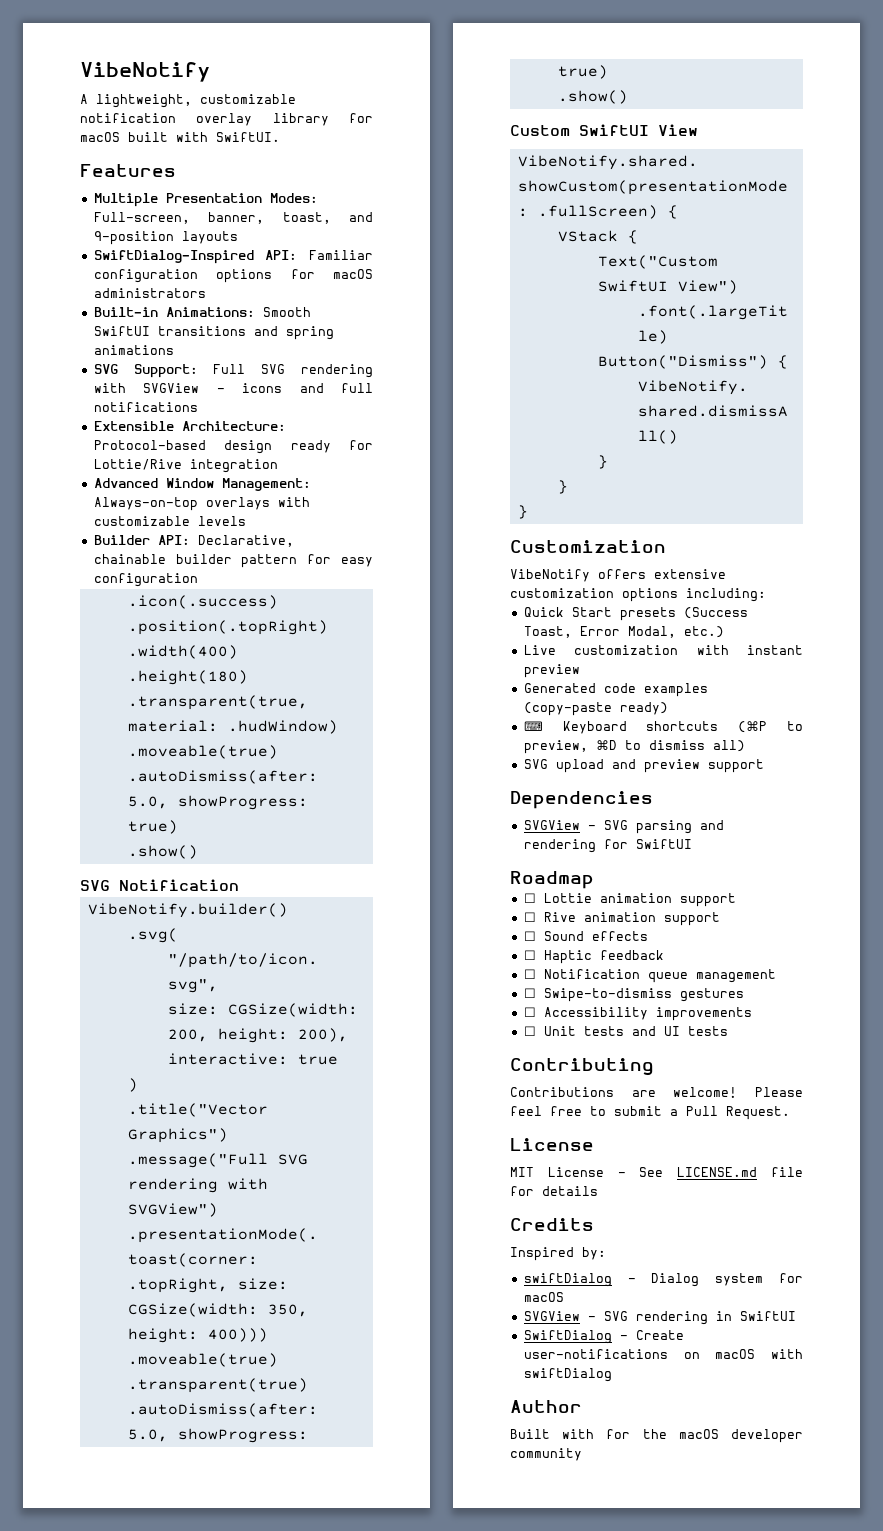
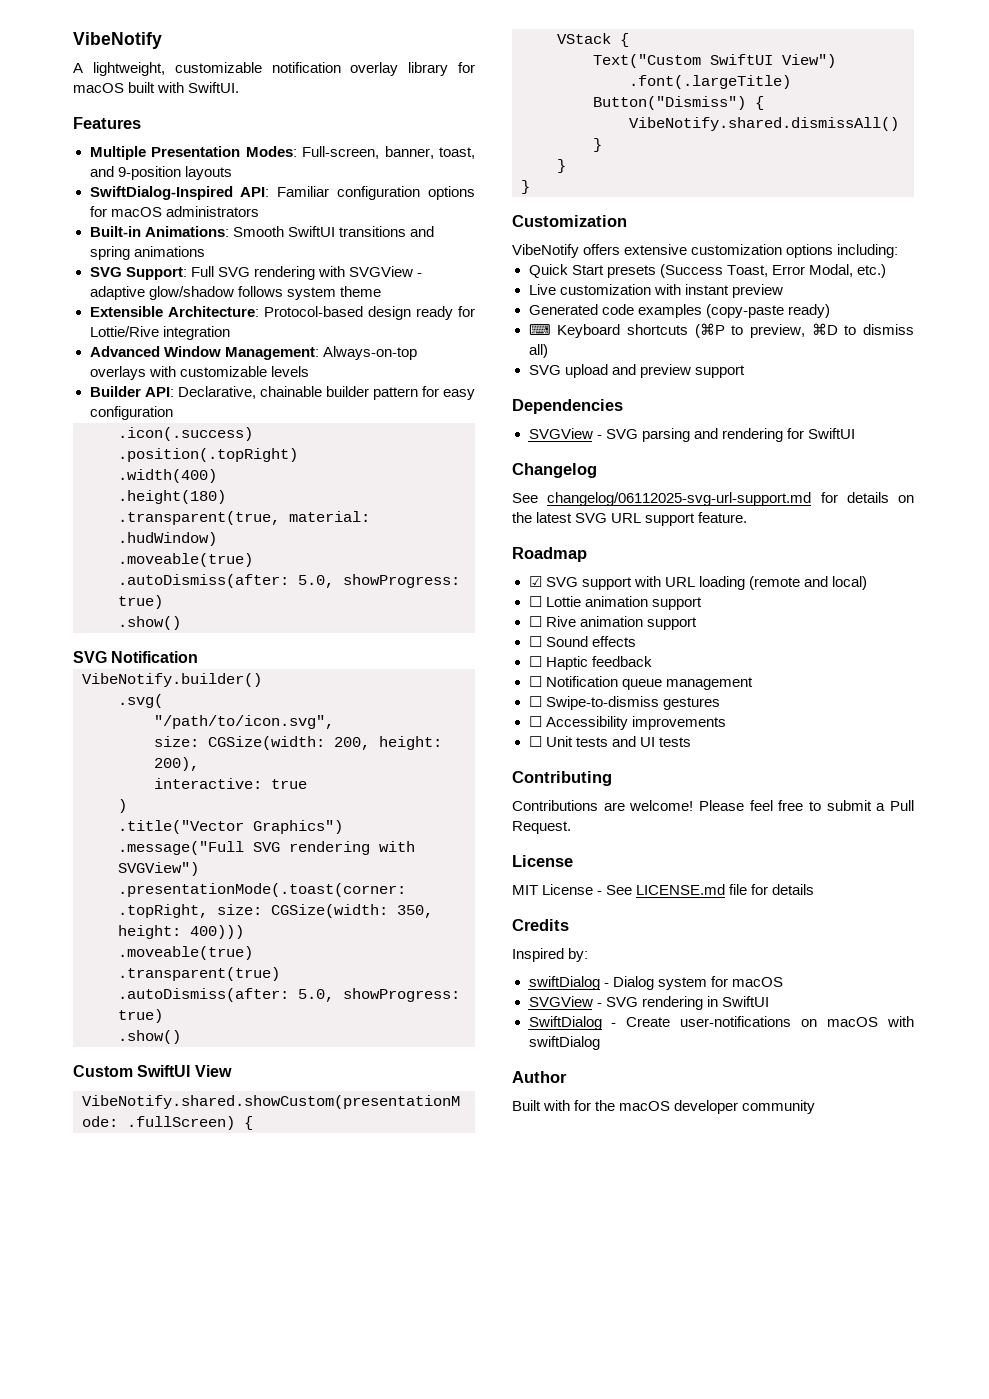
- SVG Support: Full SVG rendering with SVGView - icons and full notifications
+ SVG Support: Full SVG rendering with SVGView - adaptive glow/shadow follows system theme
+ Changelog
+ See changelog/06112025-svg-url-support.md for details on the latest SVG URL support feature.
  Roadmap
+ ☑ SVG support with URL loading (remote and local)

